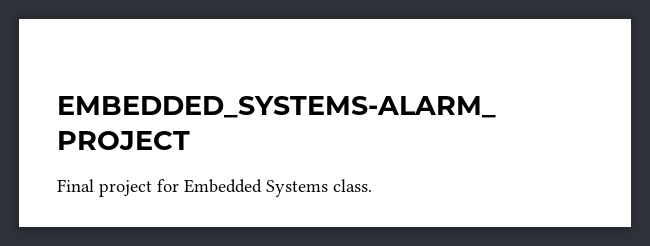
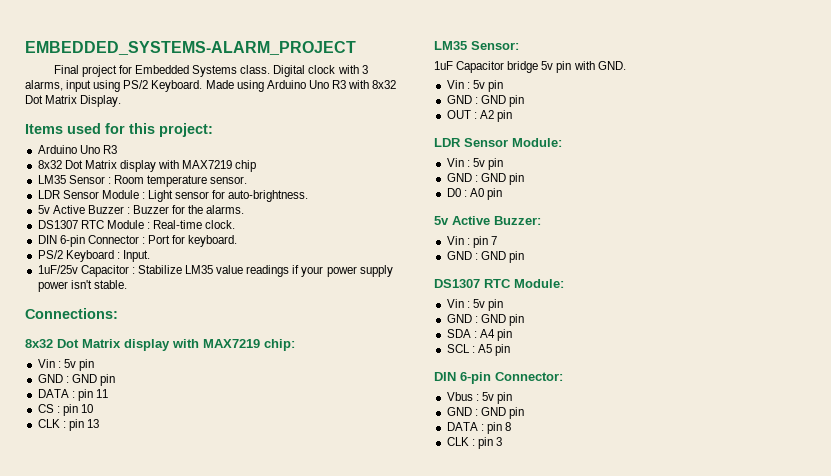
+ Digital clock with 3 alarms, input using PS/2 Keyboard. Made using Arduino Uno R3 with 8x32 Dot Matrix Display.
+ Items used for this project:
+ Arduino Uno R3
+ 8x32 Dot Matrix display with MAX7219 chip
+ LM35 Sensor : Room temperature sensor.
+ LDR Sensor Module : Light sensor for auto-brightness.
+ 5v Active Buzzer : Buzzer for the alarms.
+ DS1307 RTC Module : Real-time clock.
+ DIN 6-pin Connector : Port for keyboard.
+ PS/2 Keyboard : Input.
+ 1uF/25v Capacitor : Stabilize LM35 value readings if your power supply power isn't stable.
+ Connections:
+ 8x32 Dot Matrix display with MAX7219 chip:
+ Vin : 5v pin
+ GND : GND pin
+ DATA : pin 11
+ CS : pin 10
+ CLK : pin 13
+ LM35 Sensor:
+ 1uF Capacitor bridge 5v pin with GND.
+ Vin : 5v pin
+ GND : GND pin
+ OUT : A2 pin
+ LDR Sensor Module:
+ Vin : 5v pin
+ GND : GND pin
+ D0 : A0 pin
+ 5v Active Buzzer:
+ Vin : pin 7
+ GND : GND pin
+ DS1307 RTC Module:
+ Vin : 5v pin
+ GND : GND pin
+ SDA : A4 pin
+ SCL : A5 pin
+ DIN 6-pin Connector:
+ Vbus : 5v pin
+ GND : GND pin
+ DATA : pin 8
+ CLK : pin 3

